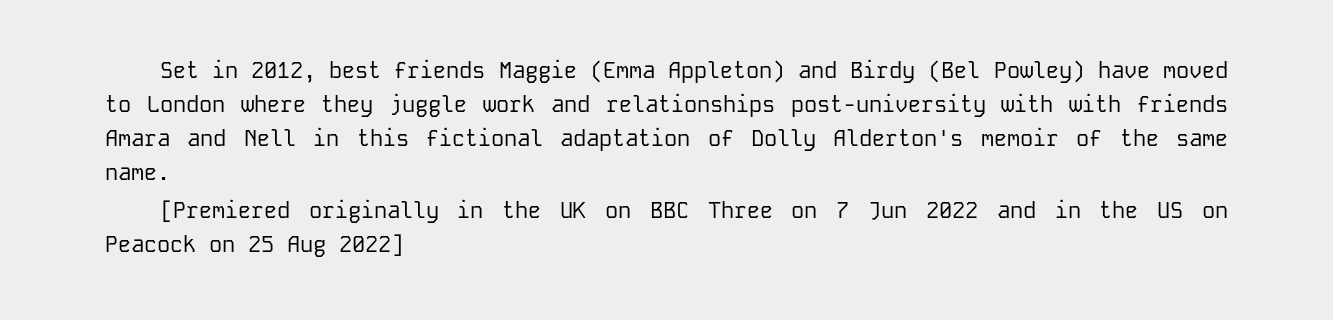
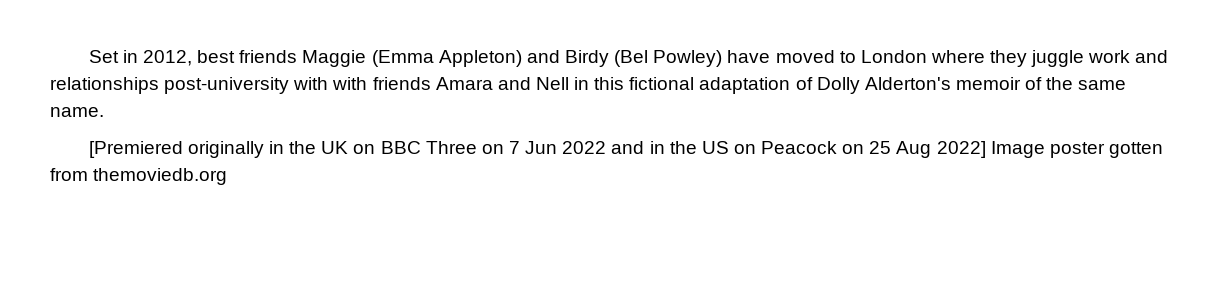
- [Premiered originally in the UK on BBC Three on 7 Jun 2022 and in the US on Peacock on 25 Aug 2022]
+ [Premiered originally in the UK on BBC Three on 7 Jun 2022 and in the US on Peacock on 25 Aug 2022] Image poster gotten from themoviedb.org

